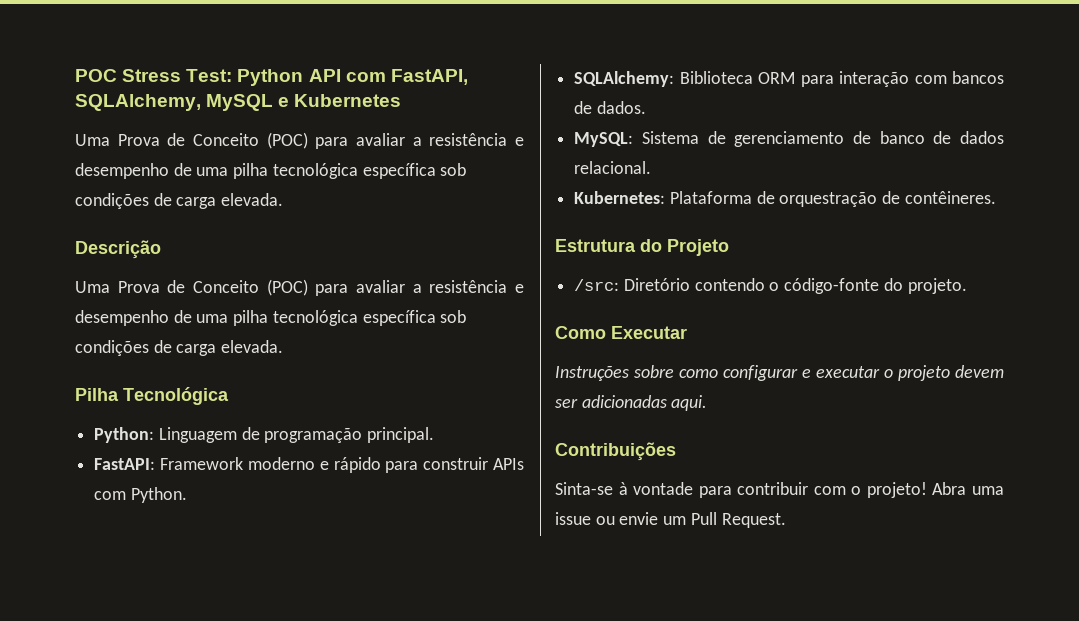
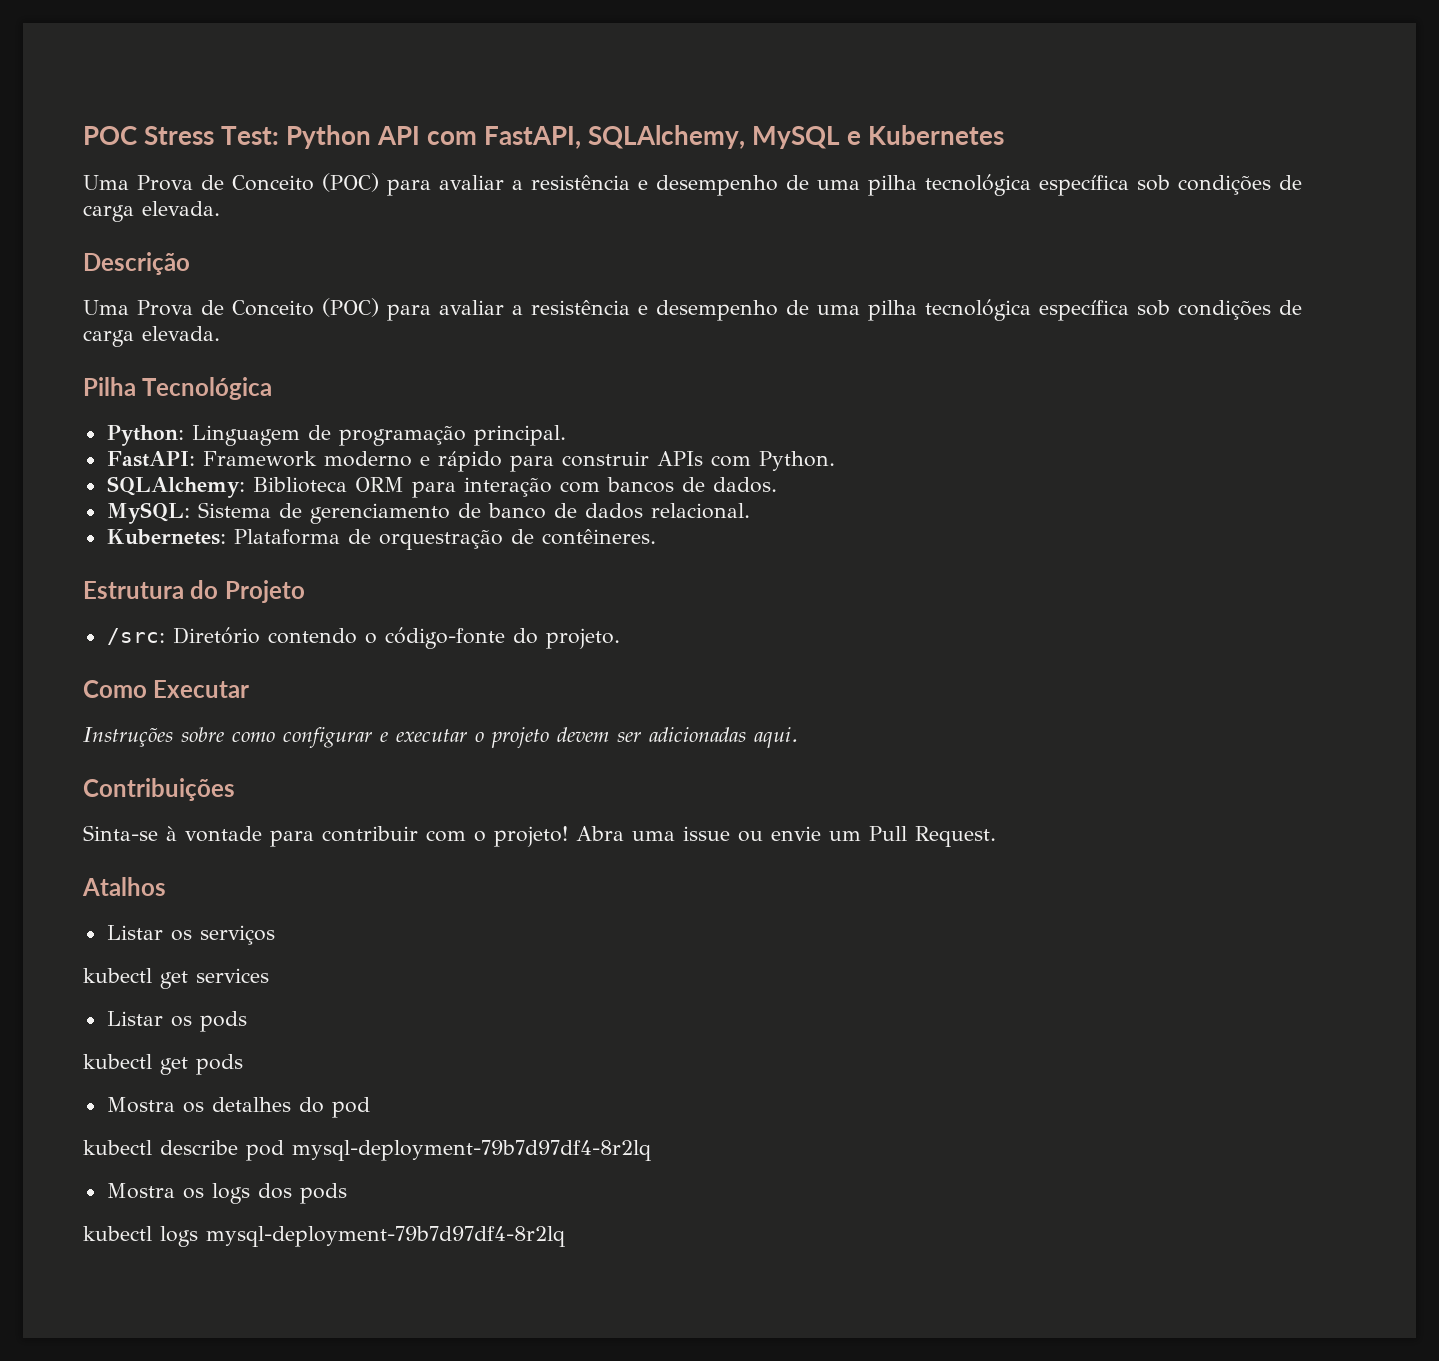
+ Atalhos
+ Listar os serviços
+ kubectl get services
+ Listar os pods
+ kubectl get pods
+ Mostra os detalhes do pod
+ kubectl describe pod mysql-deployment-79b7d97df4-8r2lq
+ Mostra os logs dos pods
+ kubectl logs mysql-deployment-79b7d97df4-8r2lq

